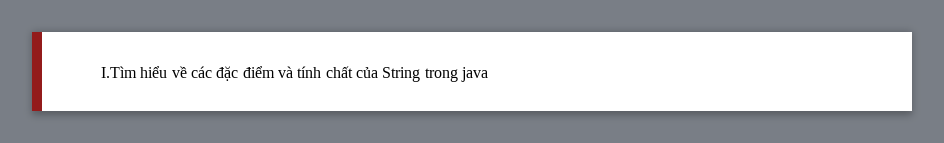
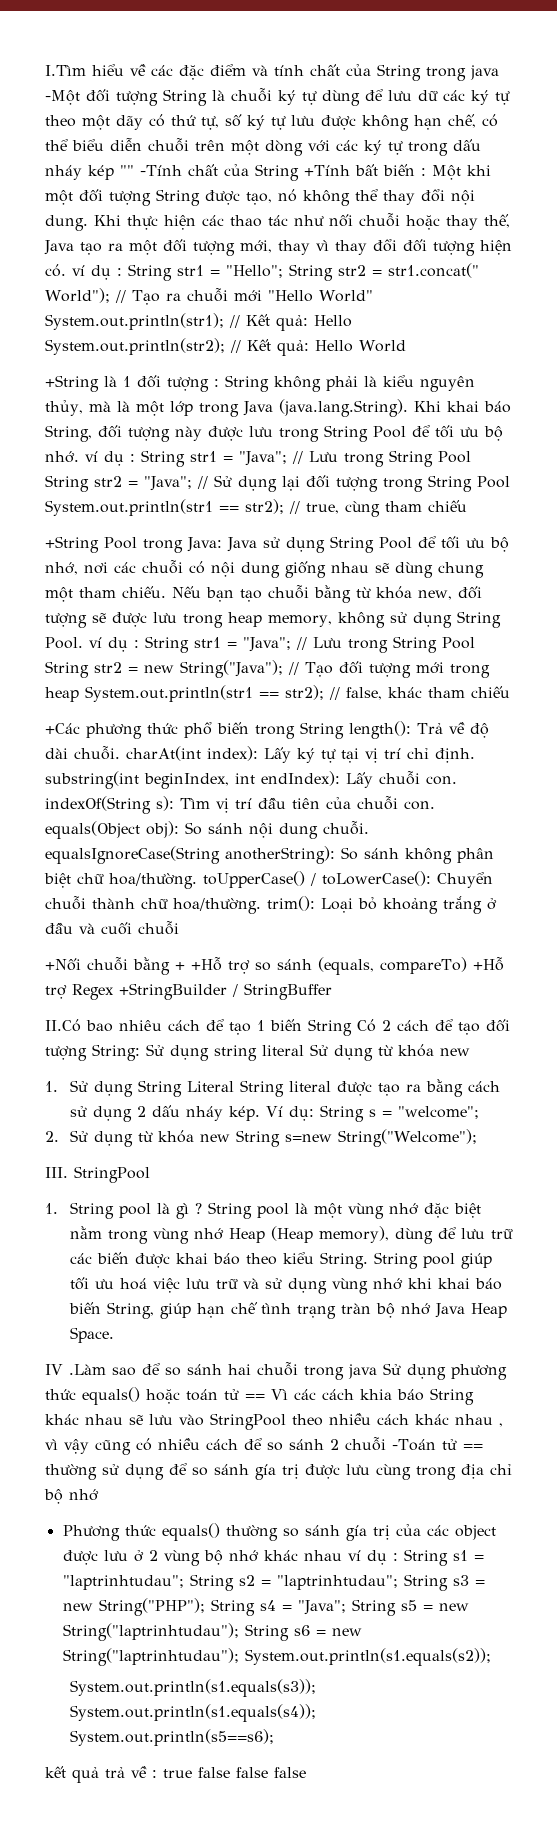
- I.Tìm hiểu về các đặc điểm và tính chất của String trong java
+ I.Tìm hiểu về các đặc điểm và tính chất của String trong java -Một đối tượng String là chuỗi ký tự dùng để lưu dữ các ký tự theo một dãy có thứ tự, số ký tự lưu được không hạn chế, có thể biểu diễn chuỗi trên một dòng với các ký tự trong dấu nháy kép "" -Tính chất của String +Tính bất biến : Một khi một đối tượng String được tạo, nó không thể thay đổi nội dung. Khi thực hiện các thao tác như nối chuỗi hoặc thay thế, Java tạo ra một đối tượng mới, thay vì thay đổi đối tượng hiện có. ví dụ : String str1 = "Hello"; String str2 = str1.concat(" World"); // Tạo ra chuỗi mới "Hello World" System.out.println(str1); // Kết quả: Hello System.out.println(str2); // Kết quả: Hello World
+ +String là 1 đối tượng : String không phải là kiểu nguyên thủy, mà là một lớp trong Java (java.lang.String). Khi khai báo String, đối tượng này được lưu trong String Pool để tối ưu bộ nhớ. ví dụ : String str1 = "Java"; // Lưu trong String Pool String str2 = "Java"; // Sử dụng lại đối tượng trong String Pool System.out.println(str1 == str2); // true, cùng tham chiếu
+ +String Pool trong Java: Java sử dụng String Pool để tối ưu bộ nhớ, nơi các chuỗi có nội dung giống nhau sẽ dùng chung một tham chiếu. Nếu bạn tạo chuỗi bằng từ khóa new, đối tượng sẽ được lưu trong heap memory, không sử dụng String Pool. ví dụ : String str1 = "Java"; // Lưu trong String Pool String str2 = new String("Java"); // Tạo đối tượng mới trong heap System.out.println(str1 == str2); // false, khác tham chiếu
+ +Các phương thức phổ biến trong String length(): Trả về độ dài chuỗi. charAt(int index): Lấy ký tự tại vị trí chỉ định. substring(int beginIndex, int endIndex): Lấy chuỗi con. indexOf(String s): Tìm vị trí đầu tiên của chuỗi con. equals(Object obj): So sánh nội dung chuỗi. equalsIgnoreCase(String anotherString): So sánh không phân biệt chữ hoa/thường. toUpperCase() / toLowerCase(): Chuyển chuỗi thành chữ hoa/thường. trim(): Loại bỏ khoảng trắng ở đầu và cuối chuỗi
+ +Nối chuỗi bằng + +Hỗ trợ so sánh (equals, compareTo) +Hỗ trợ Regex +StringBuilder / StringBuffer
+ II.Có bao nhiêu cách để tạo 1 biến String Có 2 cách để tạo đối tượng String: Sử dụng string literal Sử dụng từ khóa new
+ 1. Sử dụng String Literal String literal được tạo ra bằng cách sử dụng 2 dấu nháy kép. Ví dụ: String s = "welcome";
+ 2. Sử dụng từ khóa new String s=new String("Welcome");
+ III. StringPool
+ 1. String pool là gì ? String pool là một vùng nhớ đặc biệt nằm trong vùng nhớ Heap (Heap memory), dùng để lưu trữ các biến được khai báo theo kiểu String. String pool giúp tối ưu hoá việc lưu trữ và sử dụng vùng nhớ khi khai báo biến String, giúp hạn chế tình trạng tràn bộ nhớ Java Heap Space.
+ IV .Làm sao để so sánh hai chuỗi trong java Sử dụng phương thức equals() hoặc toán tử == Vì các cách khia báo String khác nhau sẽ lưu vào StringPool theo nhiều cách khác nhau , vì vậy cũng có nhiều cách để so sánh 2 chuỗi -Toán tử == thường sử dụng để so sánh gía trị được lưu cùng trong địa chỉ bộ nhớ
+ Phương thức equals() thường so sánh gía trị của các object được lưu ở 2 vùng bộ nhớ khác nhau ví dụ : String s1 = "laptrinhtudau"; String s2 = "laptrinhtudau"; String s3 = new String("PHP"); String s4 = "Java"; String s5 = new String("laptrinhtudau"); String s6 = new String("laptrinhtudau"); System.out.println(s1.equals(s2));
+ System.out.println(s1.equals(s3)); System.out.println(s1.equals(s4)); System.out.println(s5==s6);
+ kết quả trả về : true false false false

